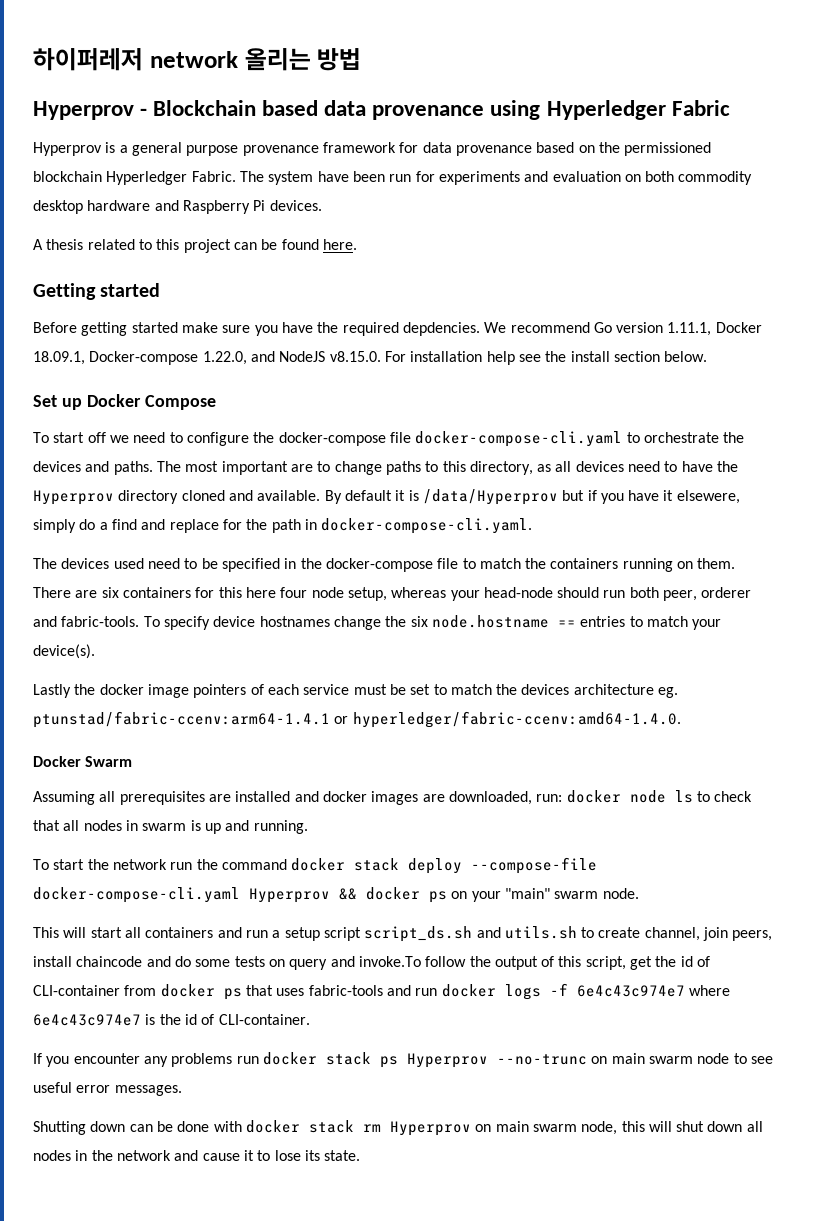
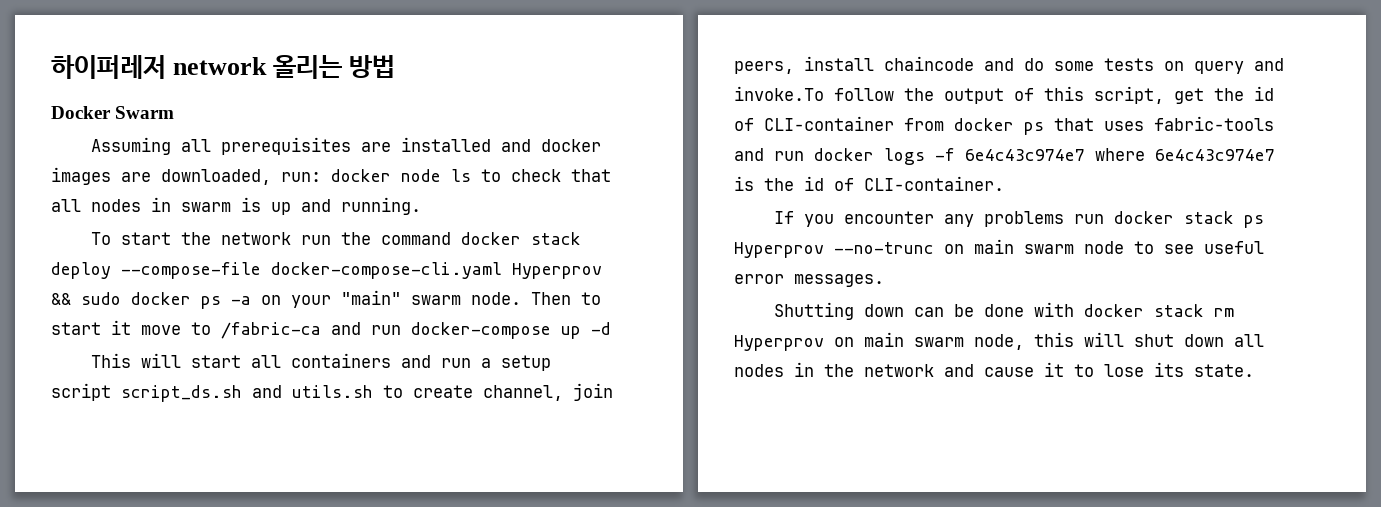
- Hyperprov - Blockchain based data provenance using Hyperledger Fabric
- Hyperprov is a general purpose provenance framework for data provenance based on the permissioned blockchain Hyperledger Fabric. The system have been run for experiments and evaluation on both commodity desktop hardware and Raspberry Pi devices.
- A thesis related to this project can be found here.
- Getting started
- Before getting started make sure you have the required depdencies. We recommend Go version 1.11.1, Docker 18.09.1, Docker-compose 1.22.0, and NodeJS v8.15.0. For installation help see the install section below.
- Set up Docker Compose
- To start off we need to configure the docker-compose file docker-compose-cli.yaml to orchestrate the devices and paths. The most important are to change paths to this directory, as all devices need to have the Hyperprov directory cloned and available. By default it is /data/Hyperprov but if you have it elsewere, simply do a find and replace for the path in docker-compose-cli.yaml.
- The devices used need to be specified in the docker-compose file to match the containers running on them. There are six containers for this here four node setup, whereas your head-node should run both peer, orderer and fabric-tools. To specify device hostnames change the six node.hostname == entries to match your device(s).
- Lastly the docker image pointers of each service must be set to match the devices architecture eg. ptunstad/fabric-ccenv:arm64-1.4.1 or hyperledger/fabric-ccenv:amd64-1.4.0.
- To start the network run the command docker stack deploy --compose-file docker-compose-cli.yaml Hyperprov && docker ps on your "main" swarm node.
+ To start the network run the command docker stack deploy --compose-file docker-compose-cli.yaml Hyperprov && sudo docker ps -a on your "main" swarm node. Then to start it move to /fabric-ca and run docker-compose up -d

